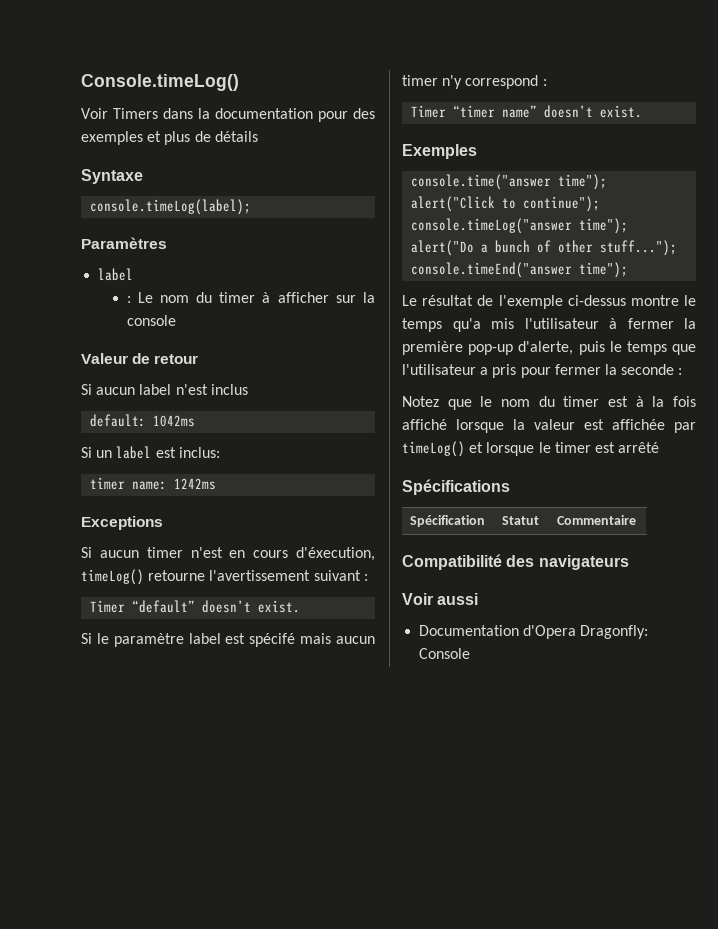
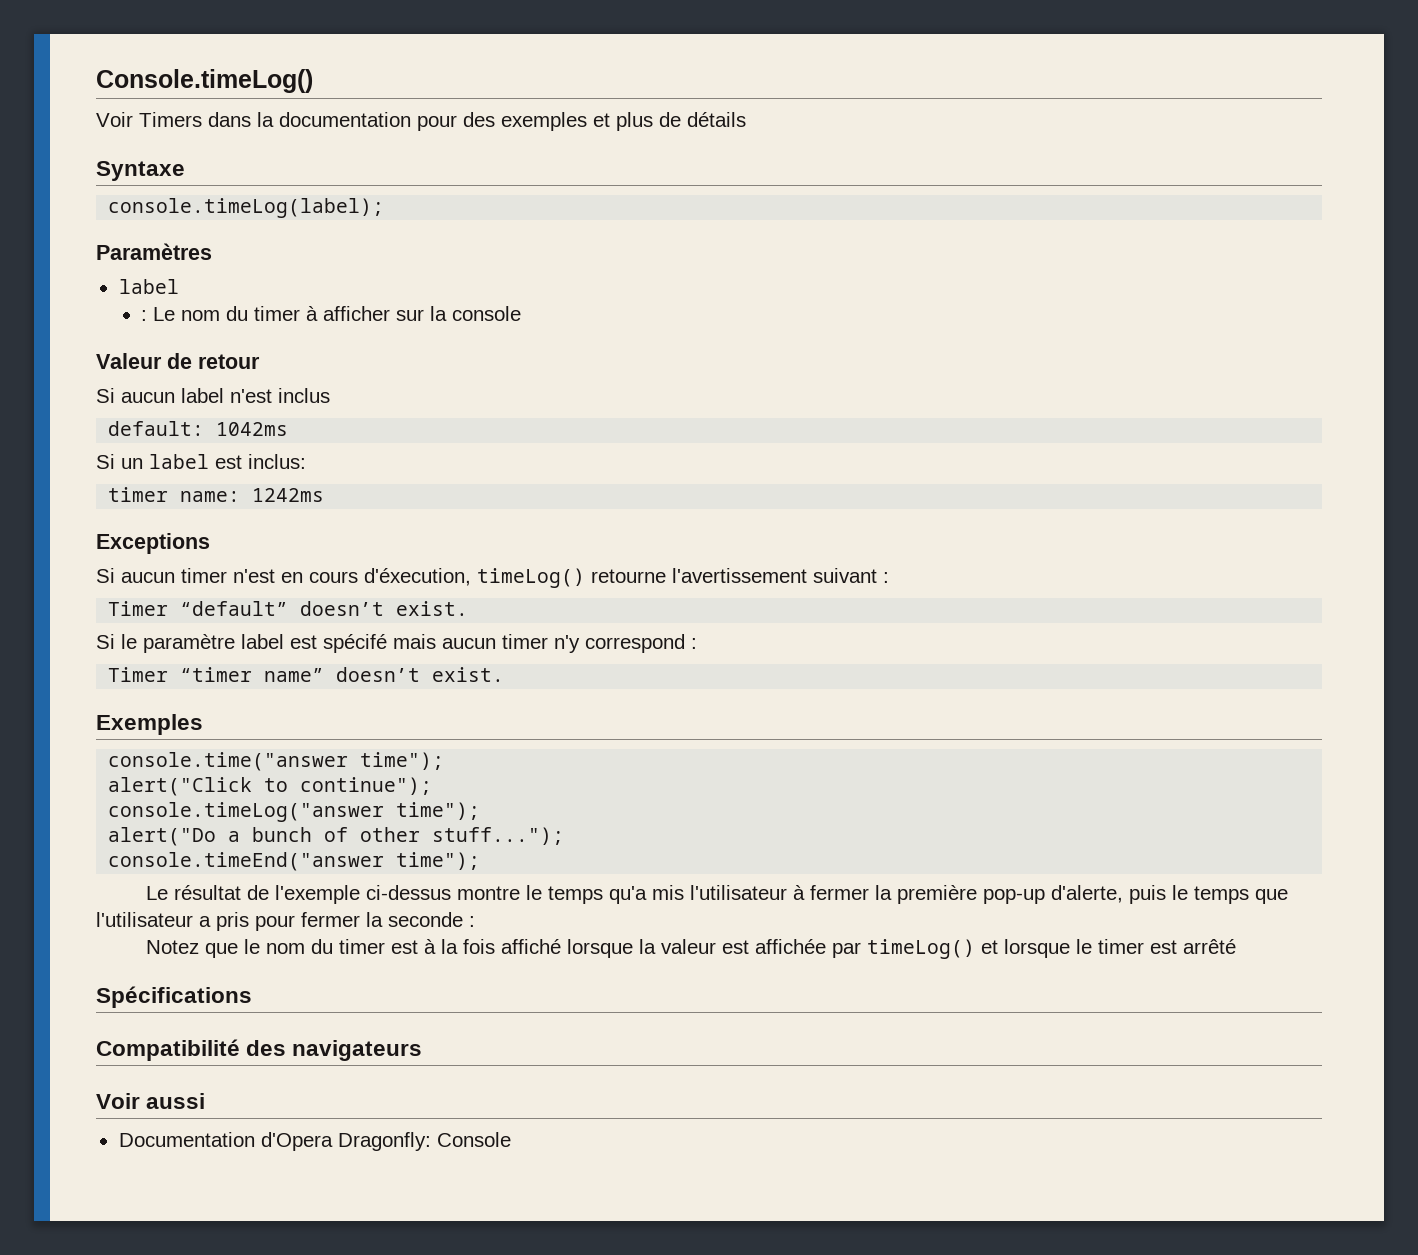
- Spécification | Statut | Commentaire

